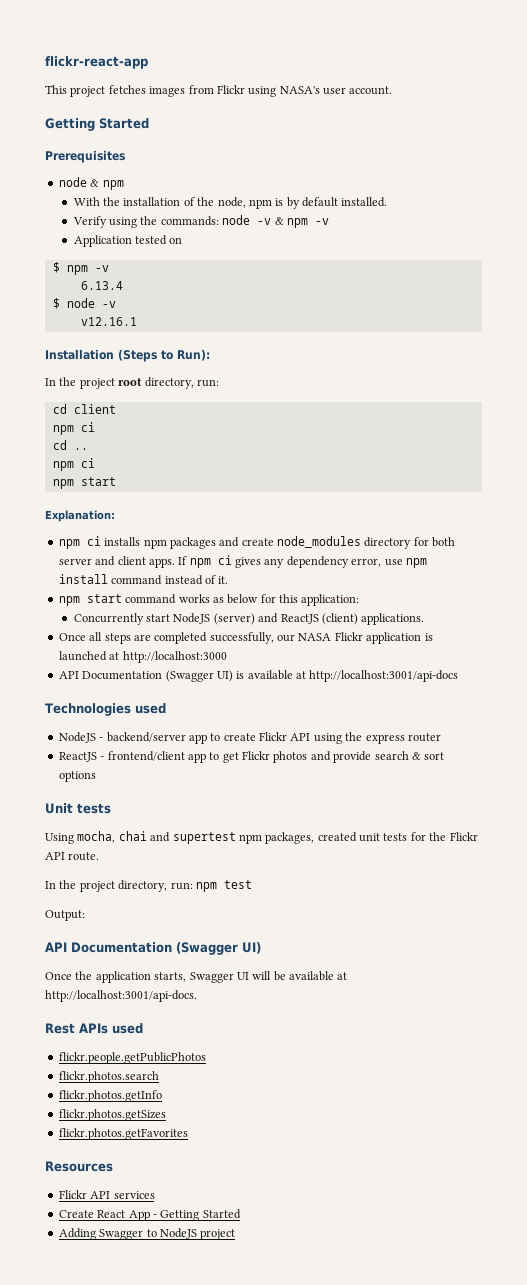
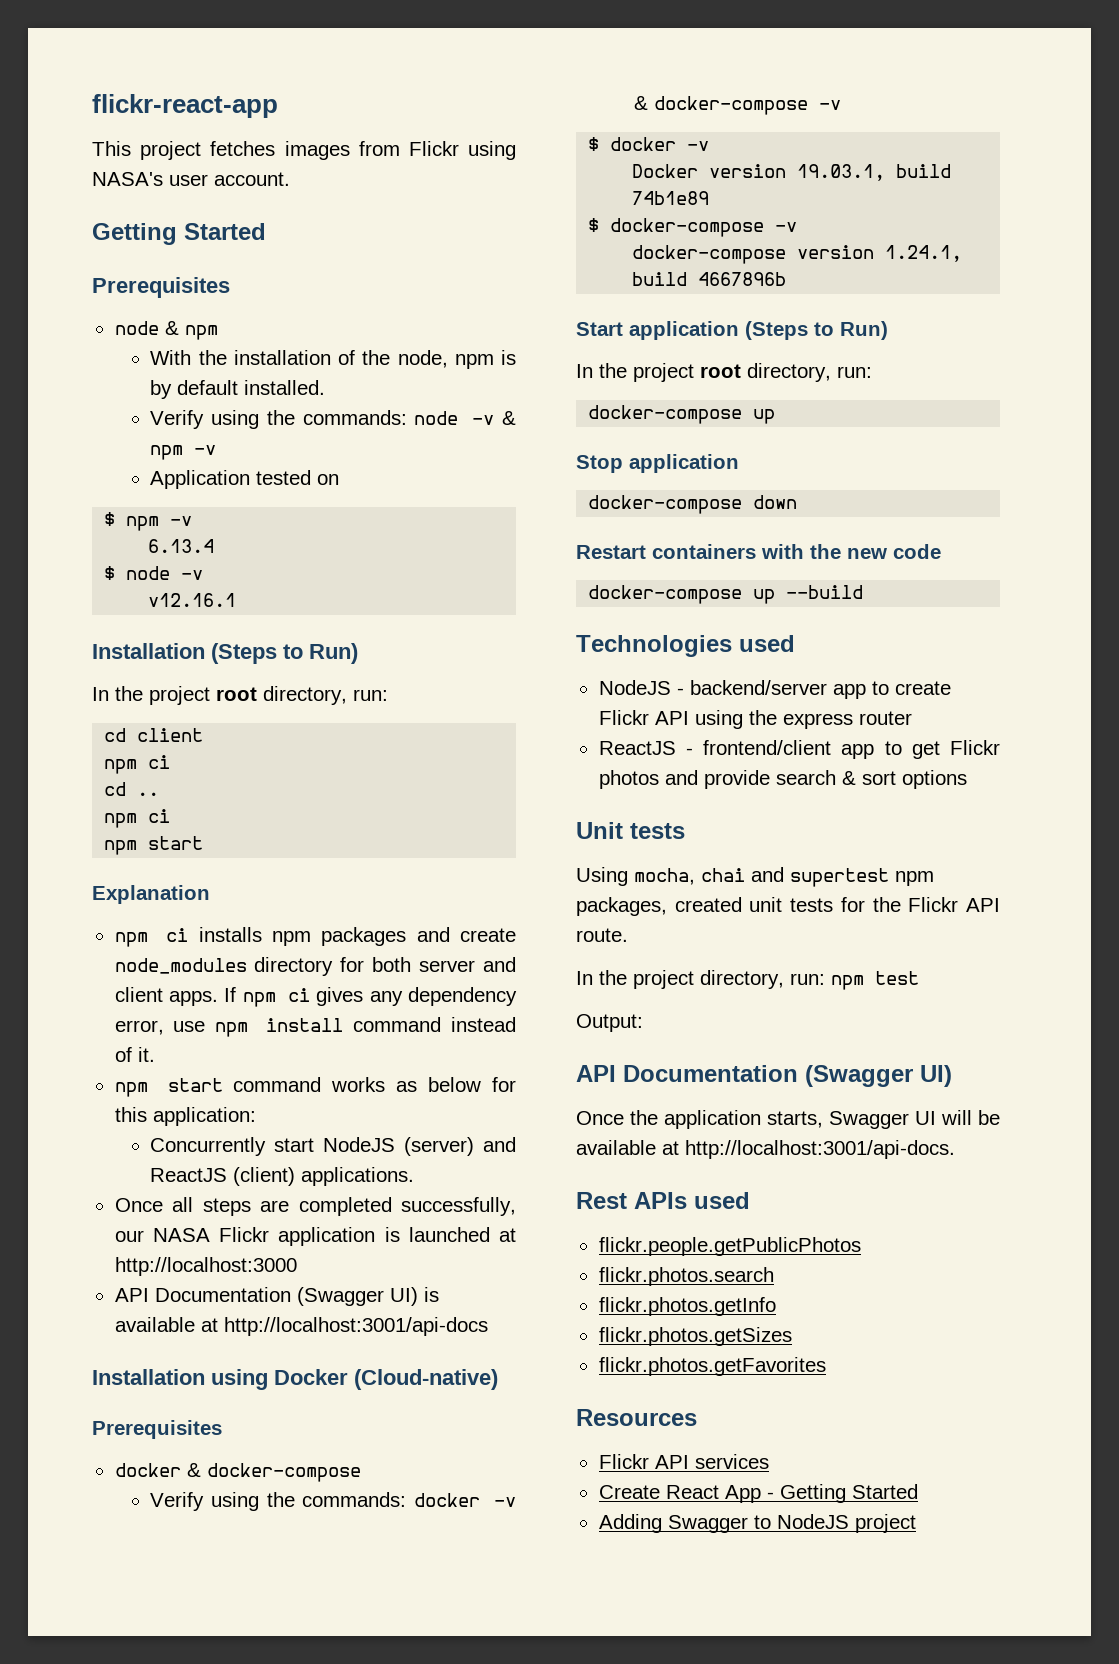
- Installation (Steps to Run):
+ Installation (Steps to Run)
- Explanation:
+ Explanation
+ Installation using Docker (Cloud-native)
+ Prerequisites
+ docker & docker-compose
+ Verify using the commands: docker -v & docker-compose -v
+ $ docker -v
+ Docker version 19.03.1, build 74b1e89
+ $ docker-compose -v
+ docker-compose version 1.24.1, build 4667896b
+ Start application (Steps to Run)
+ In the project root directory, run:
+ docker-compose up
+ Stop application
+ docker-compose down
+ Restart containers with the new code
+ docker-compose up --build

